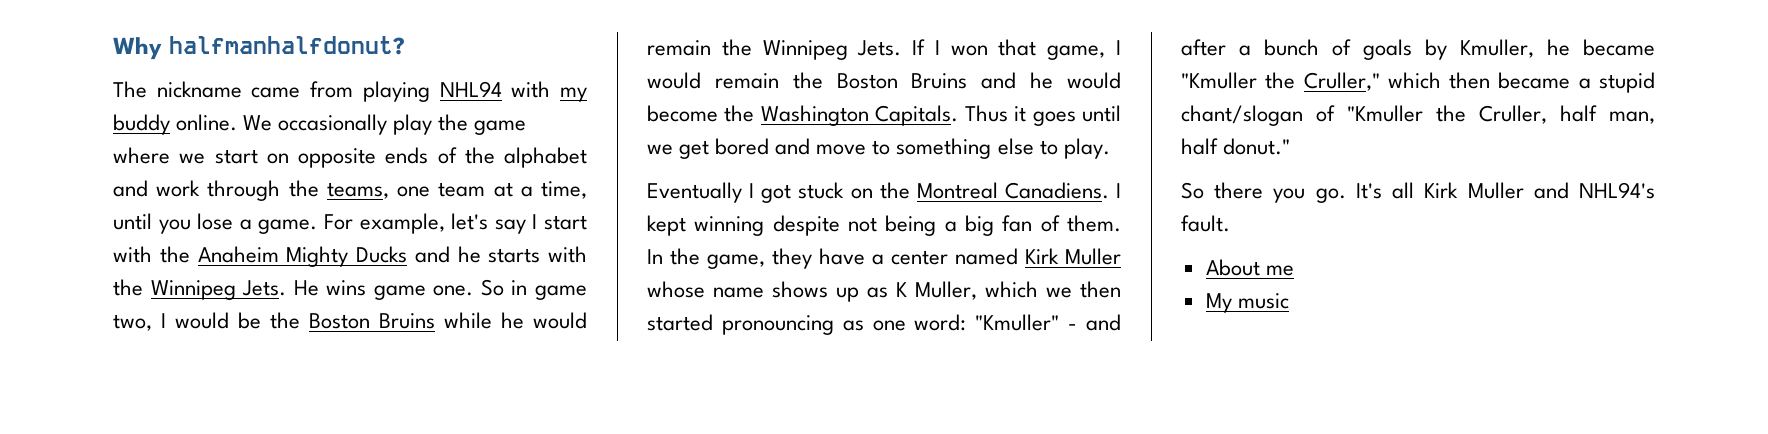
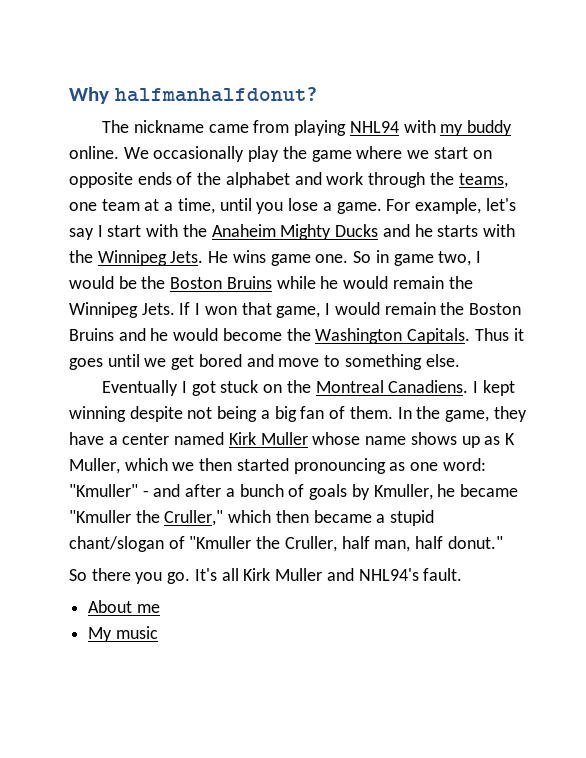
- Thus it goes until we get bored and move to something else to play.
+ Thus it goes until we get bored and move to something else.

